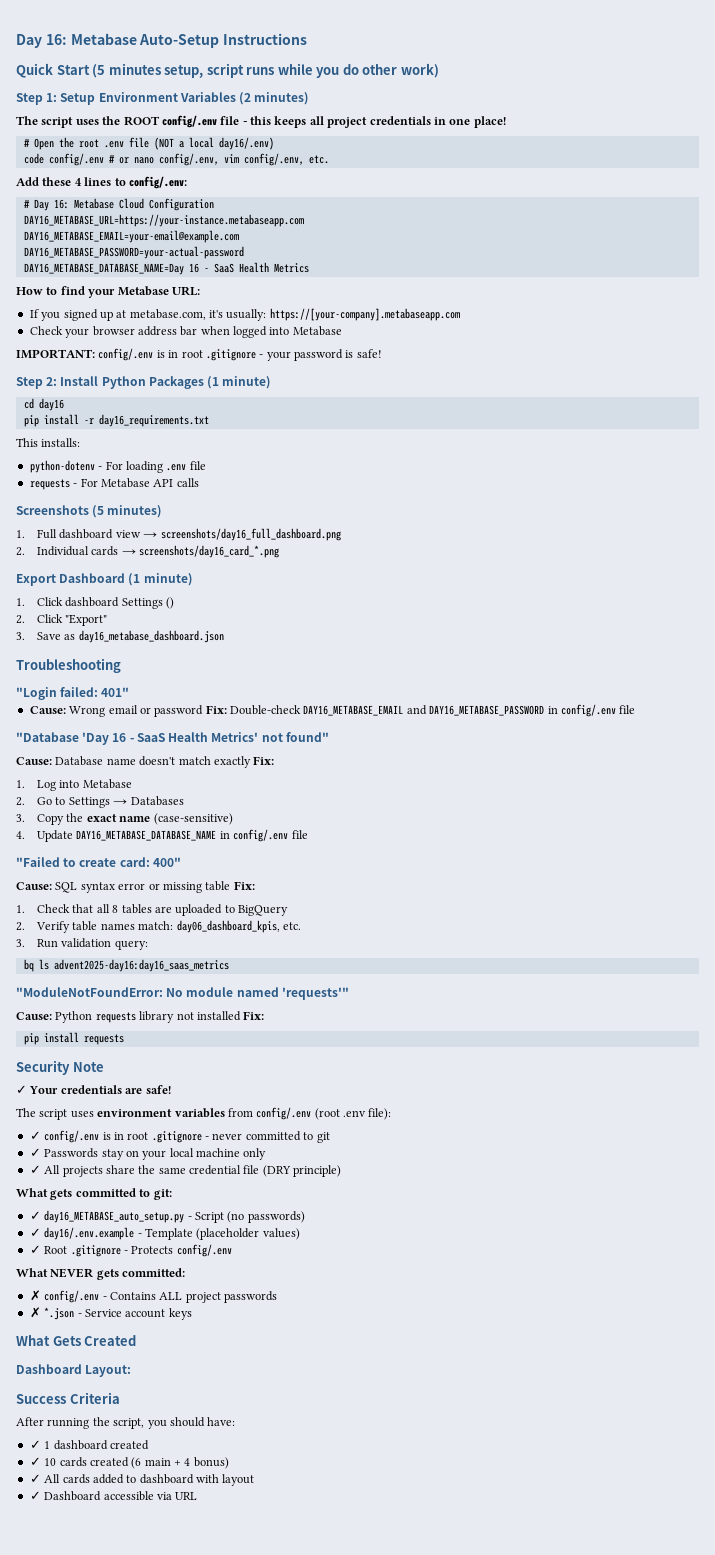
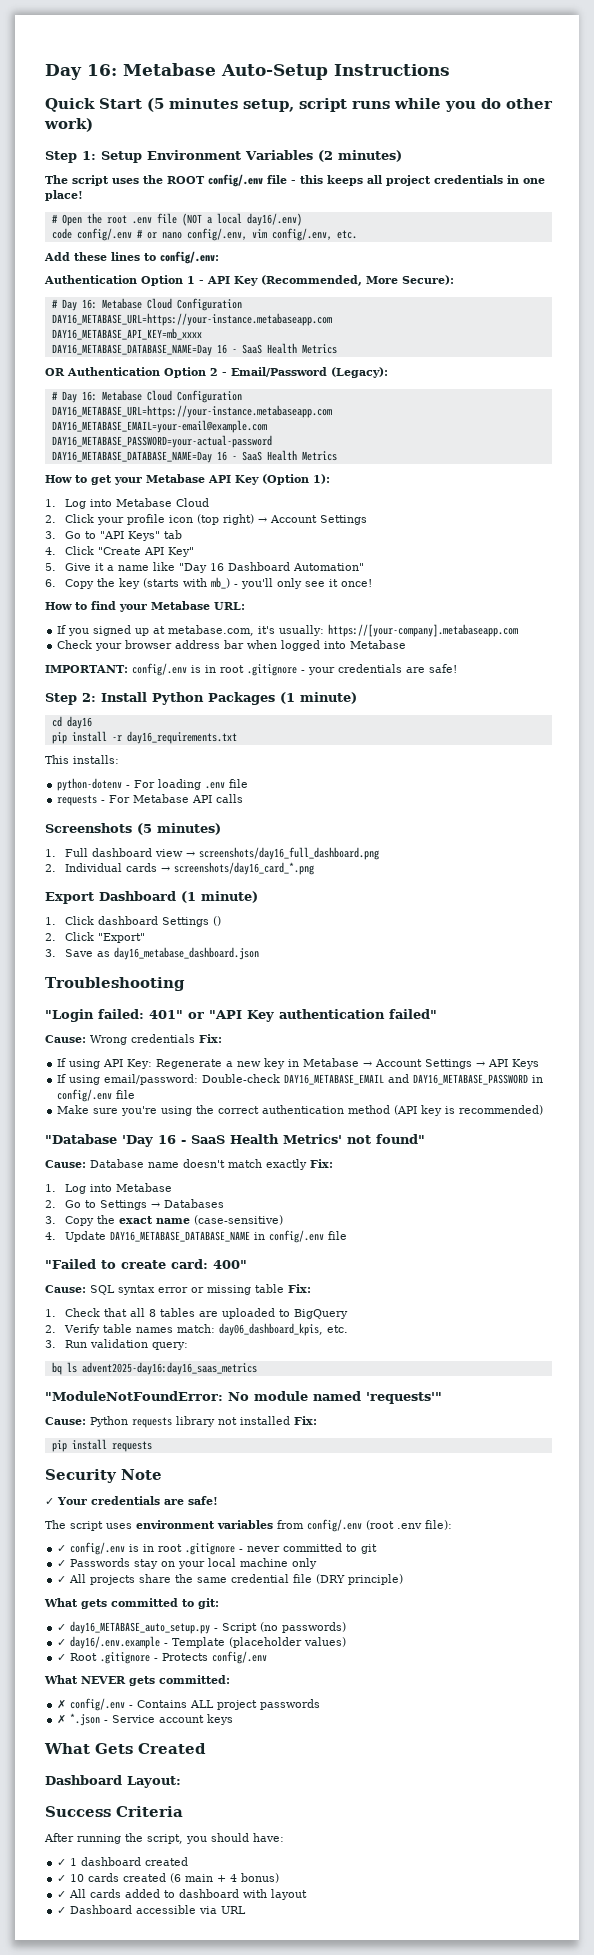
- Add these 4 lines to config/.env:
+ Add these lines to config/.env:
+ Authentication Option 1 - API Key (Recommended, More Secure):
+ # Day 16: Metabase Cloud Configuration
+ DAY16_METABASE_URL=https://your-instance.metabaseapp.com
+ DAY16_METABASE_API_KEY=mb_xxxx
+ DAY16_METABASE_DATABASE_NAME=Day 16 - SaaS Health Metrics
+ OR Authentication Option 2 - Email/Password (Legacy):
+ How to get your Metabase API Key (Option 1):
+ 1. Log into Metabase Cloud
+ 2. Click your profile icon (top right) → Account Settings
+ 3. Go to "API Keys" tab
+ 4. Click "Create API Key"
+ 5. Give it a name like "Day 16 Dashboard Automation"
+ 6. Copy the key (starts with mb_) - you'll only see it once!
- IMPORTANT: config/.env is in root .gitignore - your password is safe!
+ IMPORTANT: config/.env is in root .gitignore - your credentials are safe!
- "Login failed: 401"
- Cause: Wrong email or password Fix: Double-check DAY16_METABASE_EMAIL and DAY16_METABASE_PASSWORD in config/.env file
+ "Login failed: 401" or "API Key authentication failed"
+ Cause: Wrong credentials Fix:
+ If using API Key: Regenerate a new key in Metabase → Account Settings → API Keys
+ If using email/password: Double-check DAY16_METABASE_EMAIL and DAY16_METABASE_PASSWORD in config/.env file
+ Make sure you're using the correct authentication method (API key is recommended)

